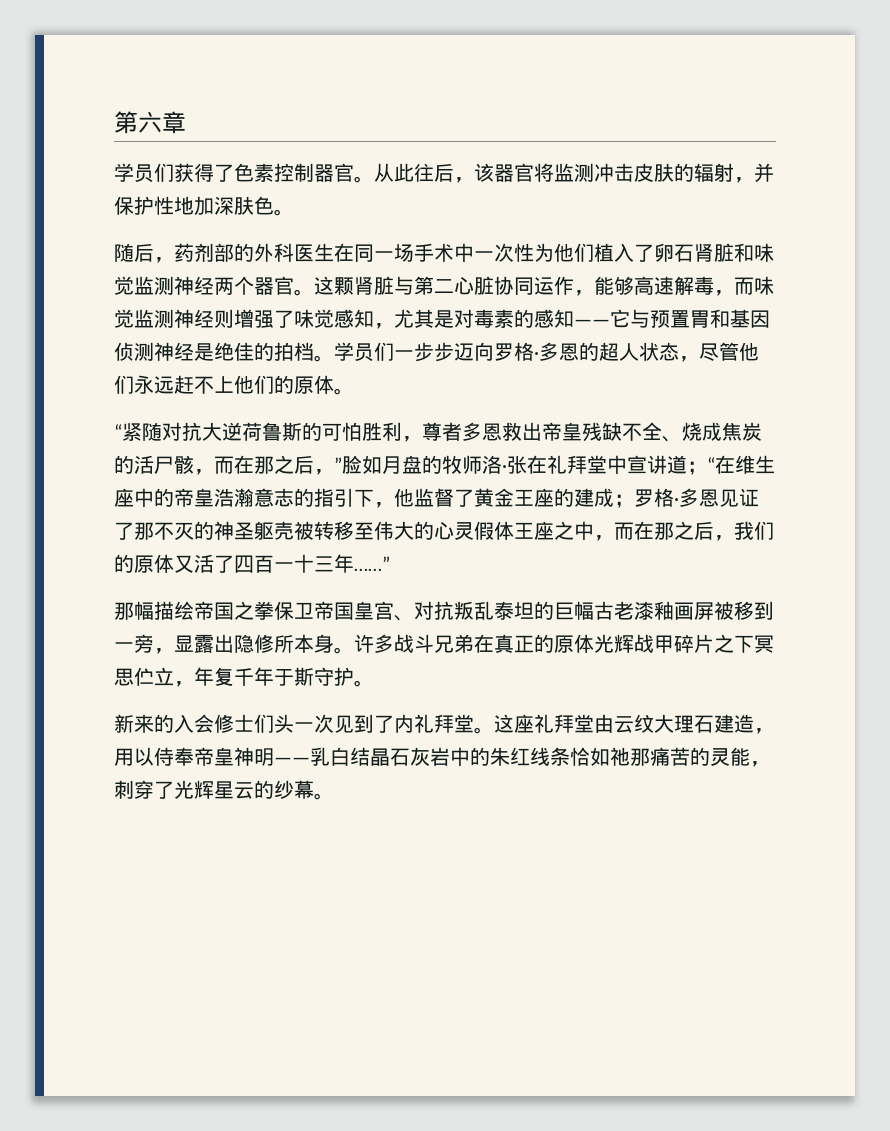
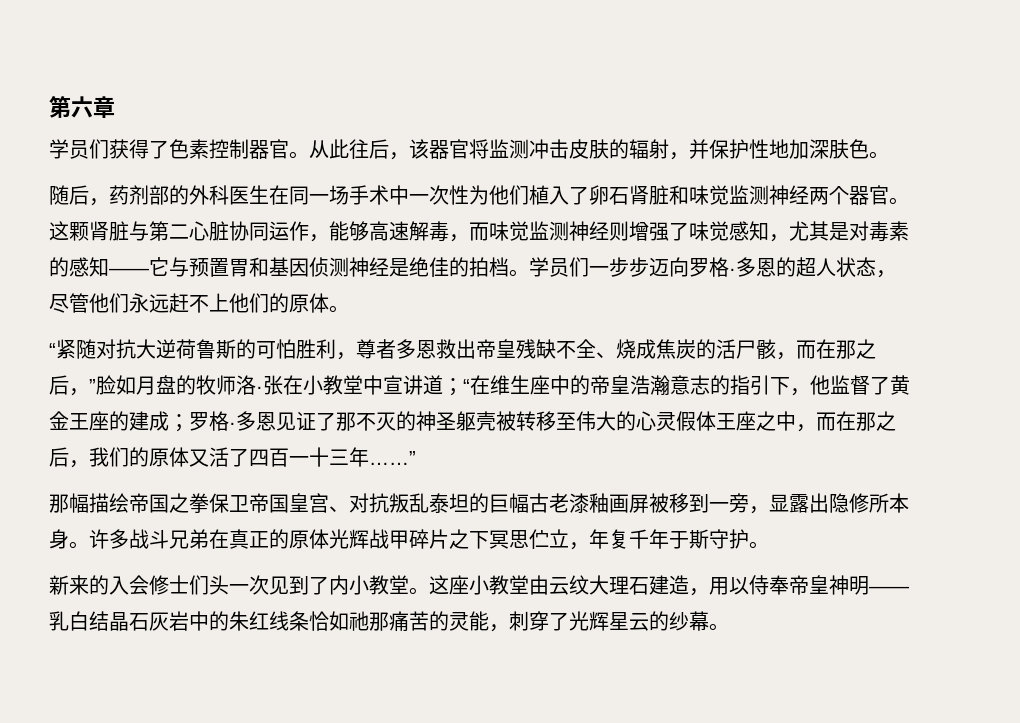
- “紧随对抗大逆荷鲁斯的可怕胜利，尊者多恩救出帝皇残缺不全、烧成焦炭的活尸骸，而在那之后，”脸如月盘的牧师洛·张在礼拜堂中宣讲道；
+ “紧随对抗大逆荷鲁斯的可怕胜利，尊者多恩救出帝皇残缺不全、烧成焦炭的活尸骸，而在那之后，”脸如月盘的牧师洛·张在小教堂中宣讲道；
- 新来的入会修士们头一次见到了内礼拜堂。
+ 新来的入会修士们头一次见到了内小教堂。
- 这座礼拜堂由云纹大理石建造，用以侍奉帝皇神明——乳白结晶石灰岩中的朱红线条恰如祂那痛苦的灵能，刺穿了光辉星云的纱幕。
+ 这座小教堂由云纹大理石建造，用以侍奉帝皇神明——乳白结晶石灰岩中的朱红线条恰如祂那痛苦的灵能，刺穿了光辉星云的纱幕。

